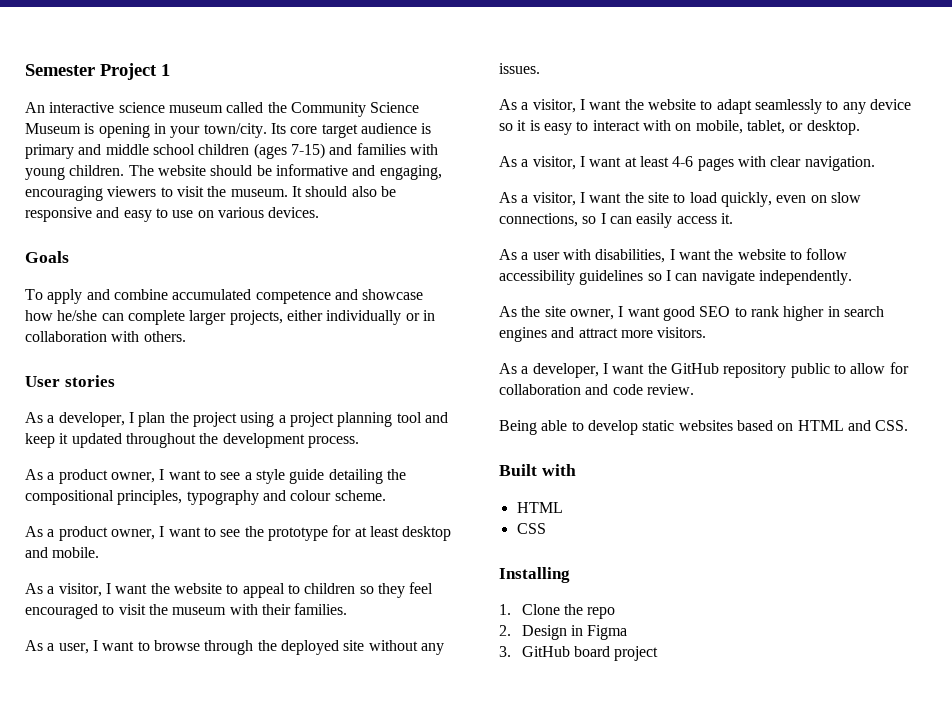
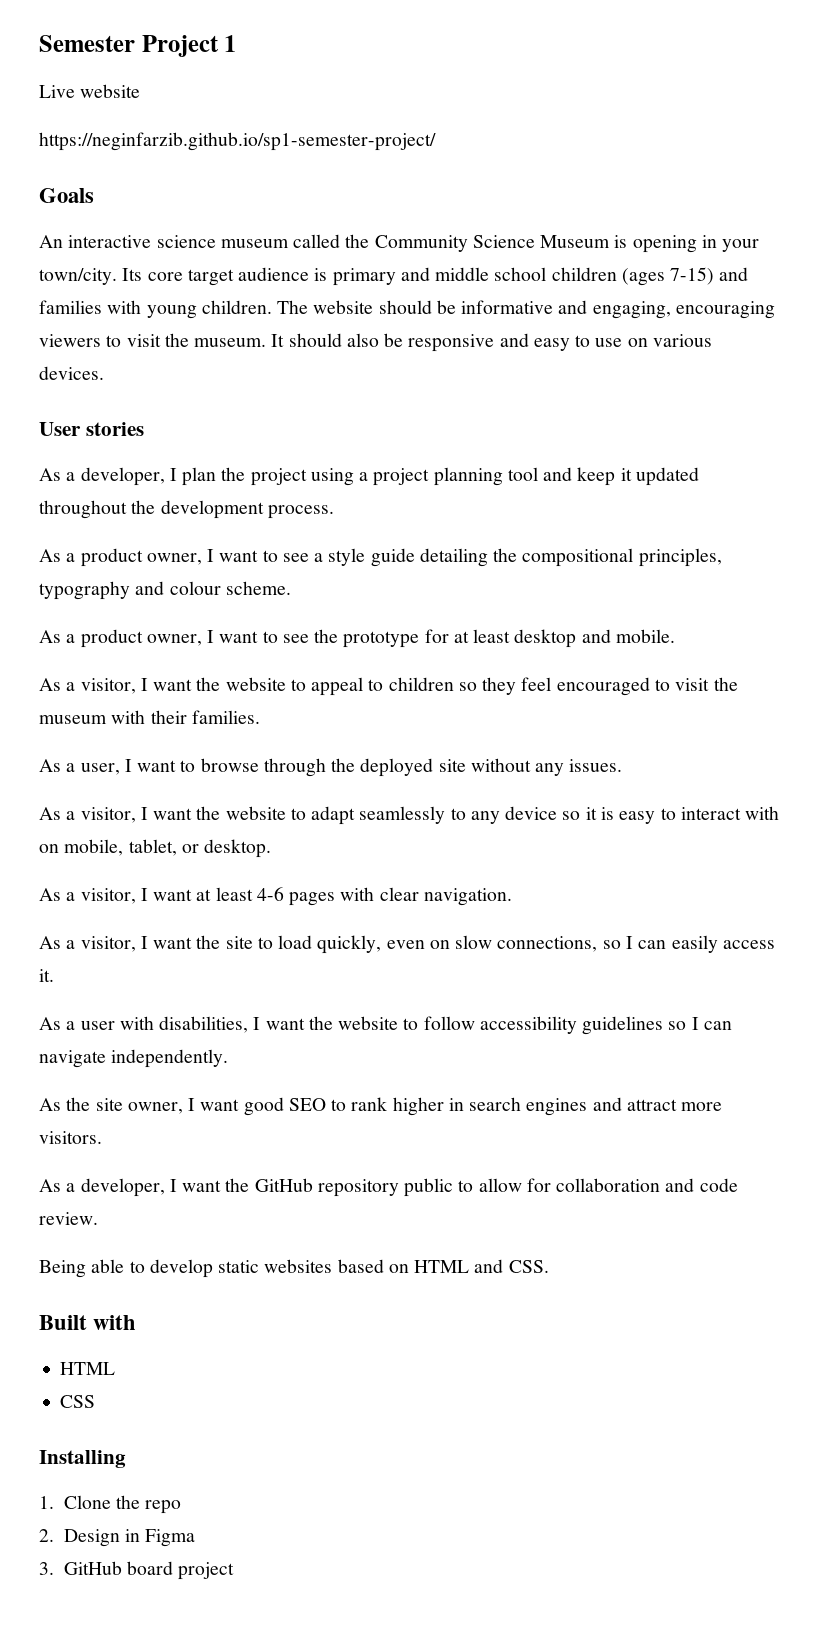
+ Live website
+ https://neginfarzib.github.io/sp1-semester-project/
+ Goals
- Goals
- To apply and combine accumulated competence and showcase how he/she can complete larger projects, either individually or in collaboration with others.

